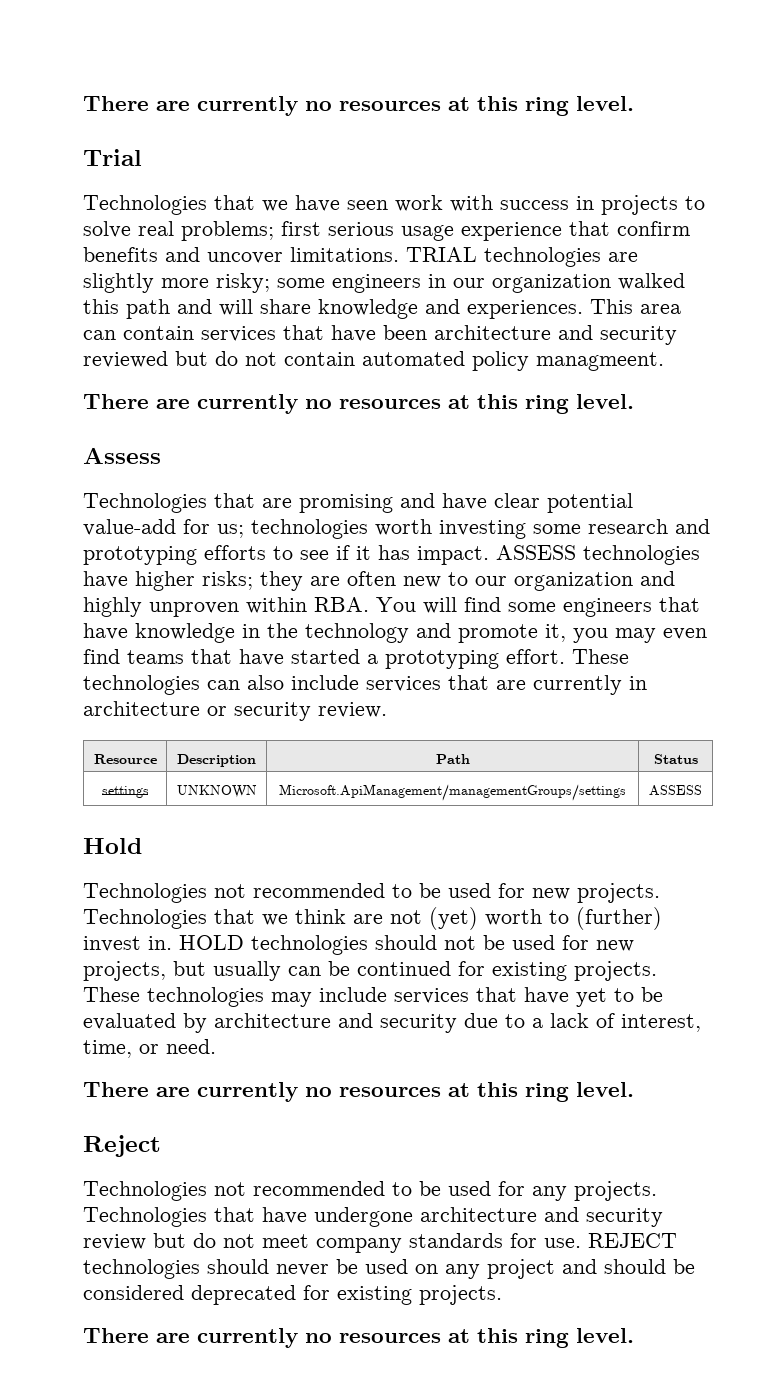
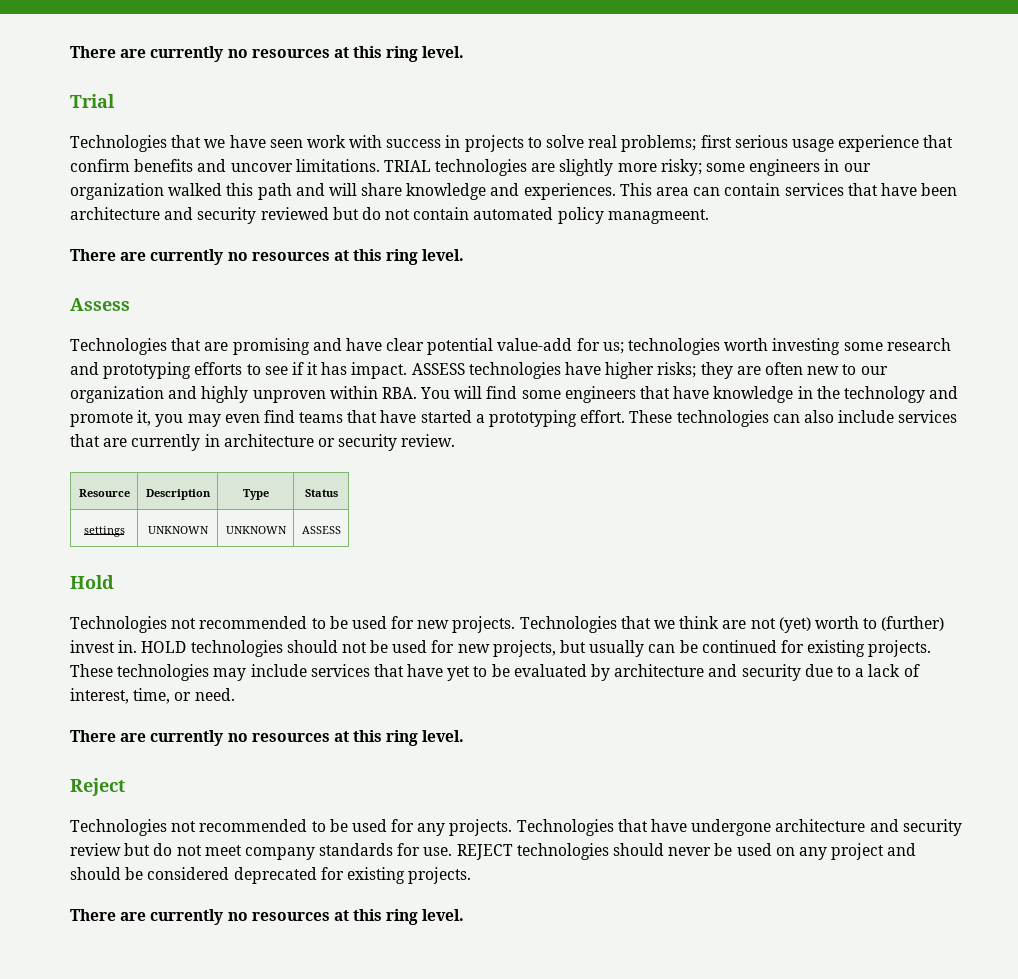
- Resource | Description | Path | Status
+ Resource | Description | Type | Status
- settings | UNKNOWN | Microsoft.ApiManagement/managementGroups/settings | ASSESS
+ settings | UNKNOWN | UNKNOWN | ASSESS

